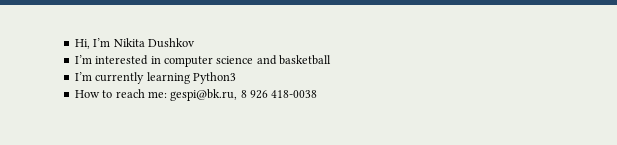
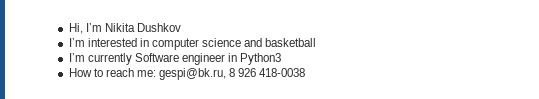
- I’m currently learning Python3
+ I’m currently Software engineer in Python3

